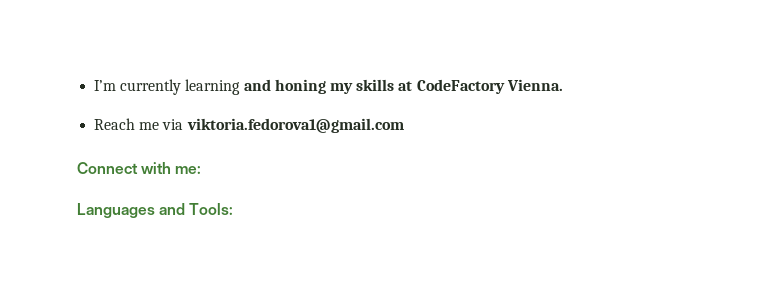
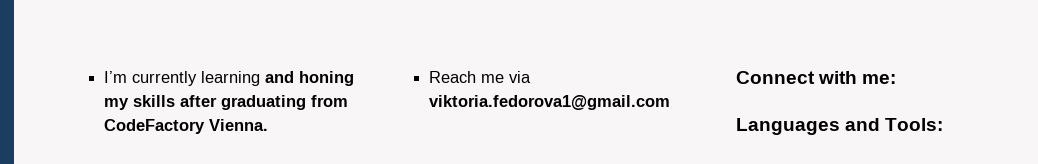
- I’m currently learning and honing my skills at CodeFactory Vienna.
+ I’m currently learning and honing my skills after graduating from CodeFactory Vienna.

